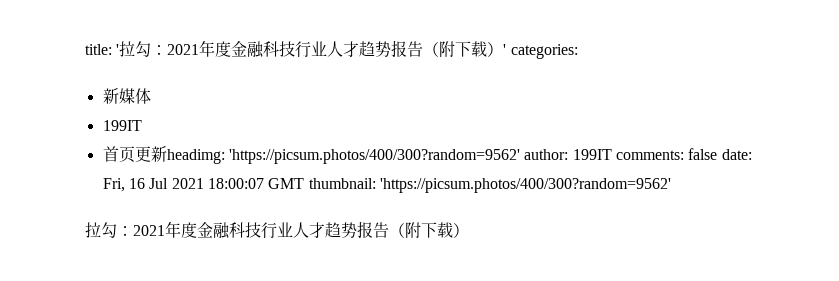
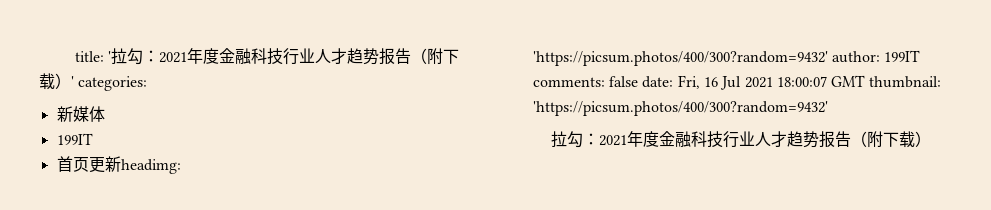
- 首页更新headimg: 'https://picsum.photos/400/300?random=9562' author: 199IT comments: false date: Fri, 16 Jul 2021 18:00:07 GMT thumbnail: 'https://picsum.photos/400/300?random=9562'
+ 首页更新headimg: 'https://picsum.photos/400/300?random=9432' author: 199IT comments: false date: Fri, 16 Jul 2021 18:00:07 GMT thumbnail: 'https://picsum.photos/400/300?random=9432'

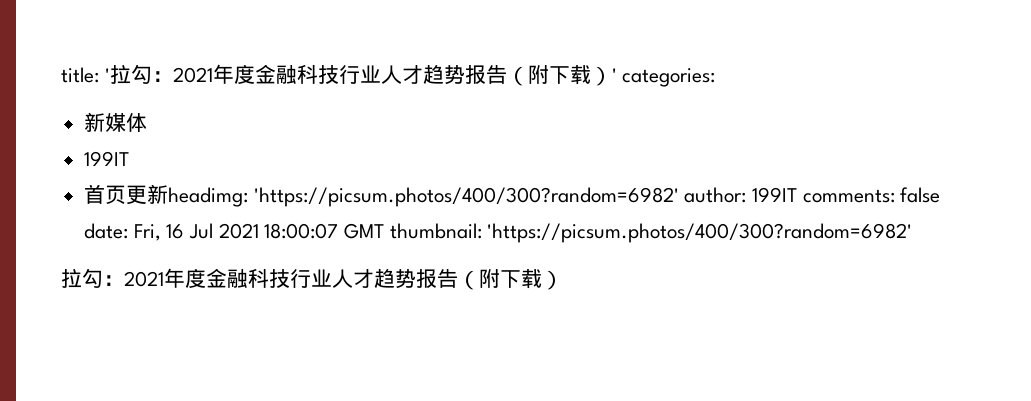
- 首页更新headimg: 'https://picsum.photos/400/300?random=9432' author: 199IT comments: false date: Fri, 16 Jul 2021 18:00:07 GMT thumbnail: 'https://picsum.photos/400/300?random=9432'
+ 首页更新headimg: 'https://picsum.photos/400/300?random=6982' author: 199IT comments: false date: Fri, 16 Jul 2021 18:00:07 GMT thumbnail: 'https://picsum.photos/400/300?random=6982'

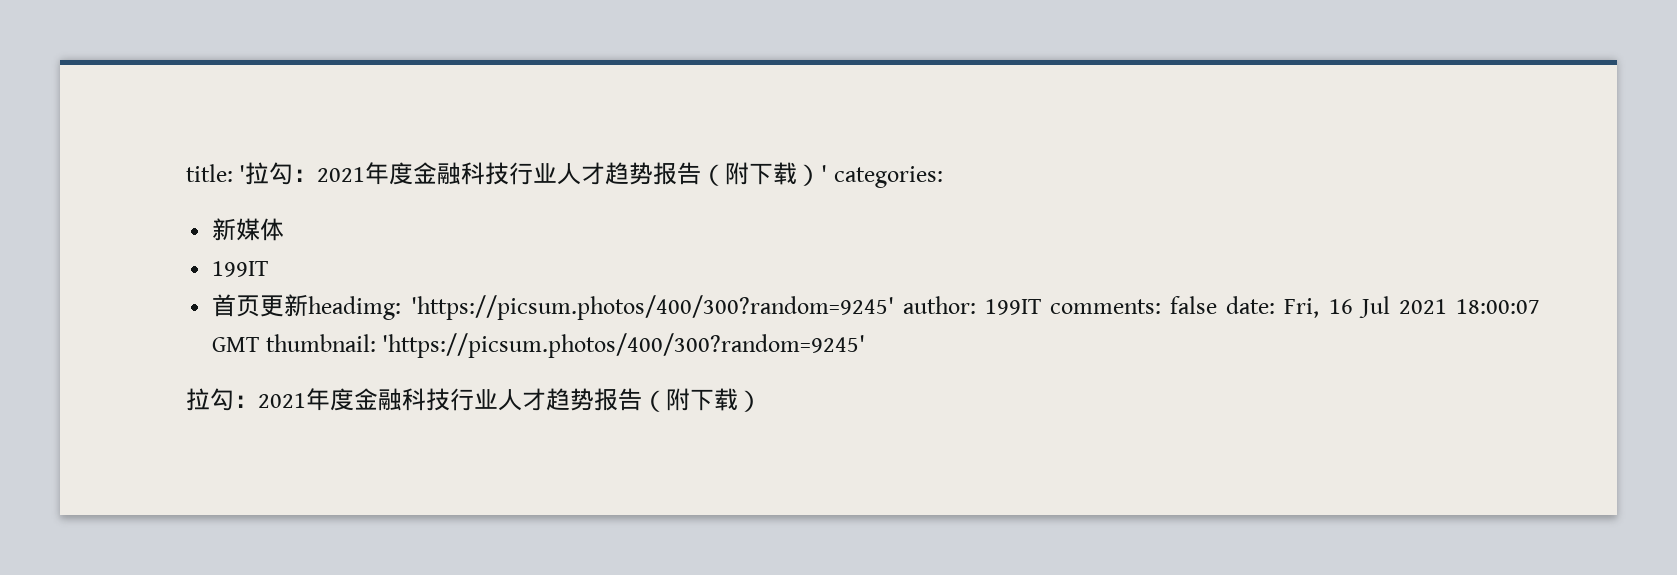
- 首页更新headimg: 'https://picsum.photos/400/300?random=6982' author: 199IT comments: false date: Fri, 16 Jul 2021 18:00:07 GMT thumbnail: 'https://picsum.photos/400/300?random=6982'
+ 首页更新headimg: 'https://picsum.photos/400/300?random=9245' author: 199IT comments: false date: Fri, 16 Jul 2021 18:00:07 GMT thumbnail: 'https://picsum.photos/400/300?random=9245'

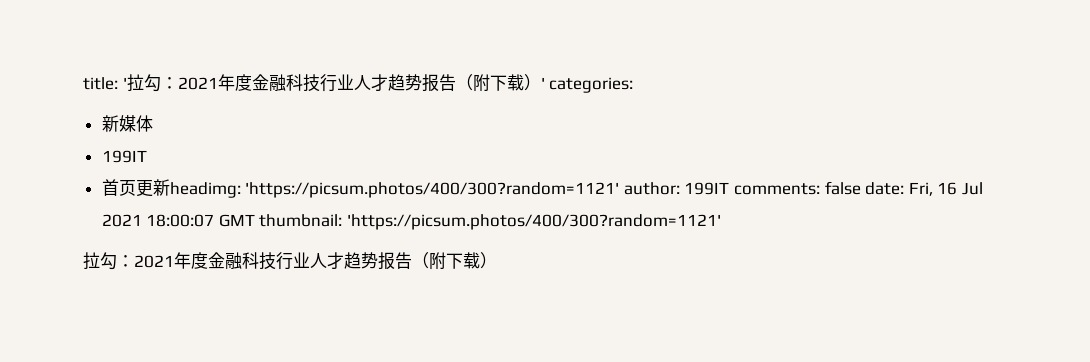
- 首页更新headimg: 'https://picsum.photos/400/300?random=9245' author: 199IT comments: false date: Fri, 16 Jul 2021 18:00:07 GMT thumbnail: 'https://picsum.photos/400/300?random=9245'
+ 首页更新headimg: 'https://picsum.photos/400/300?random=1121' author: 199IT comments: false date: Fri, 16 Jul 2021 18:00:07 GMT thumbnail: 'https://picsum.photos/400/300?random=1121'

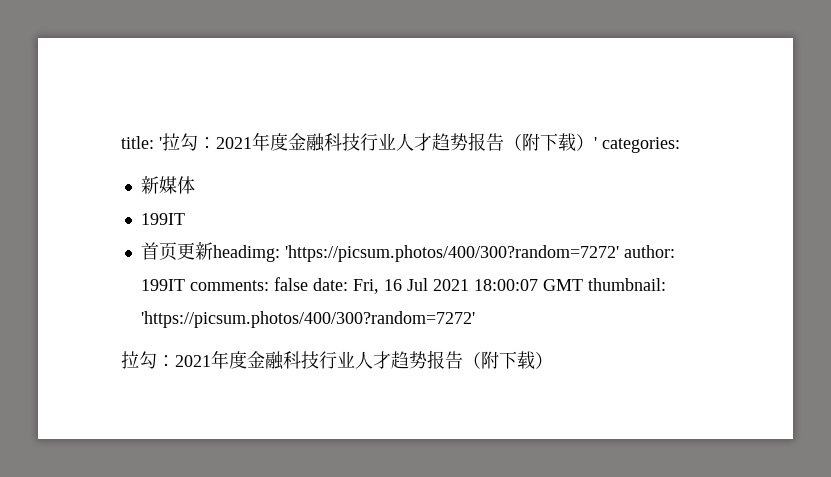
- 首页更新headimg: 'https://picsum.photos/400/300?random=1121' author: 199IT comments: false date: Fri, 16 Jul 2021 18:00:07 GMT thumbnail: 'https://picsum.photos/400/300?random=1121'
+ 首页更新headimg: 'https://picsum.photos/400/300?random=7272' author: 199IT comments: false date: Fri, 16 Jul 2021 18:00:07 GMT thumbnail: 'https://picsum.photos/400/300?random=7272'

